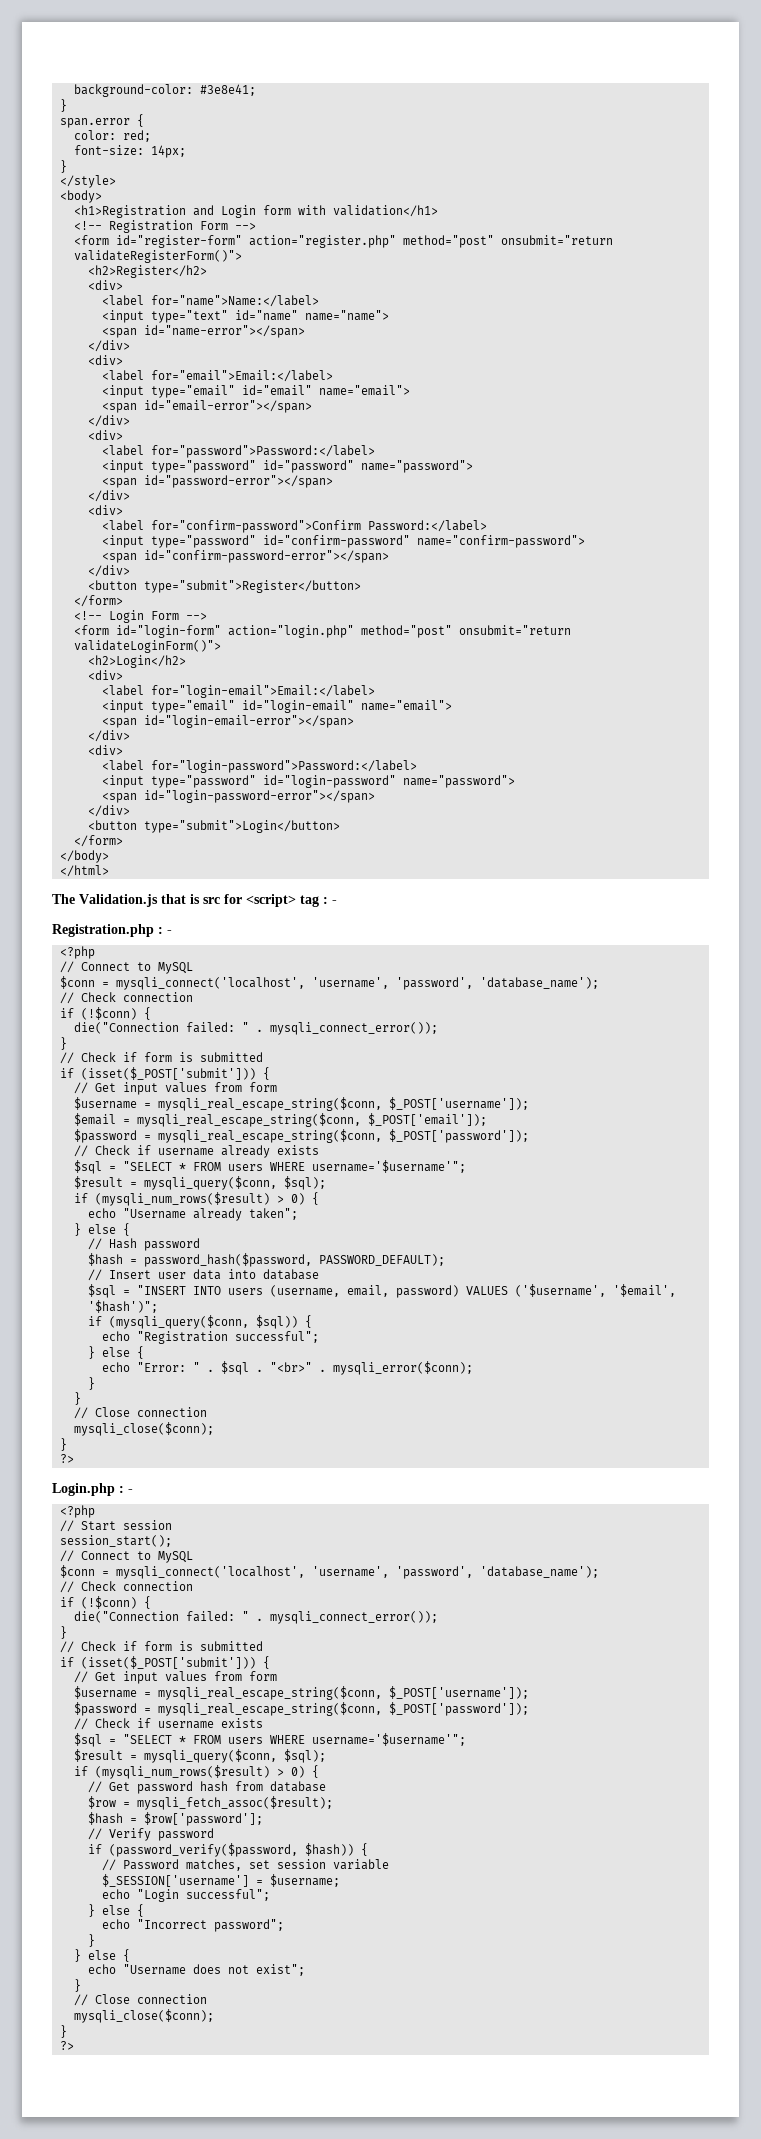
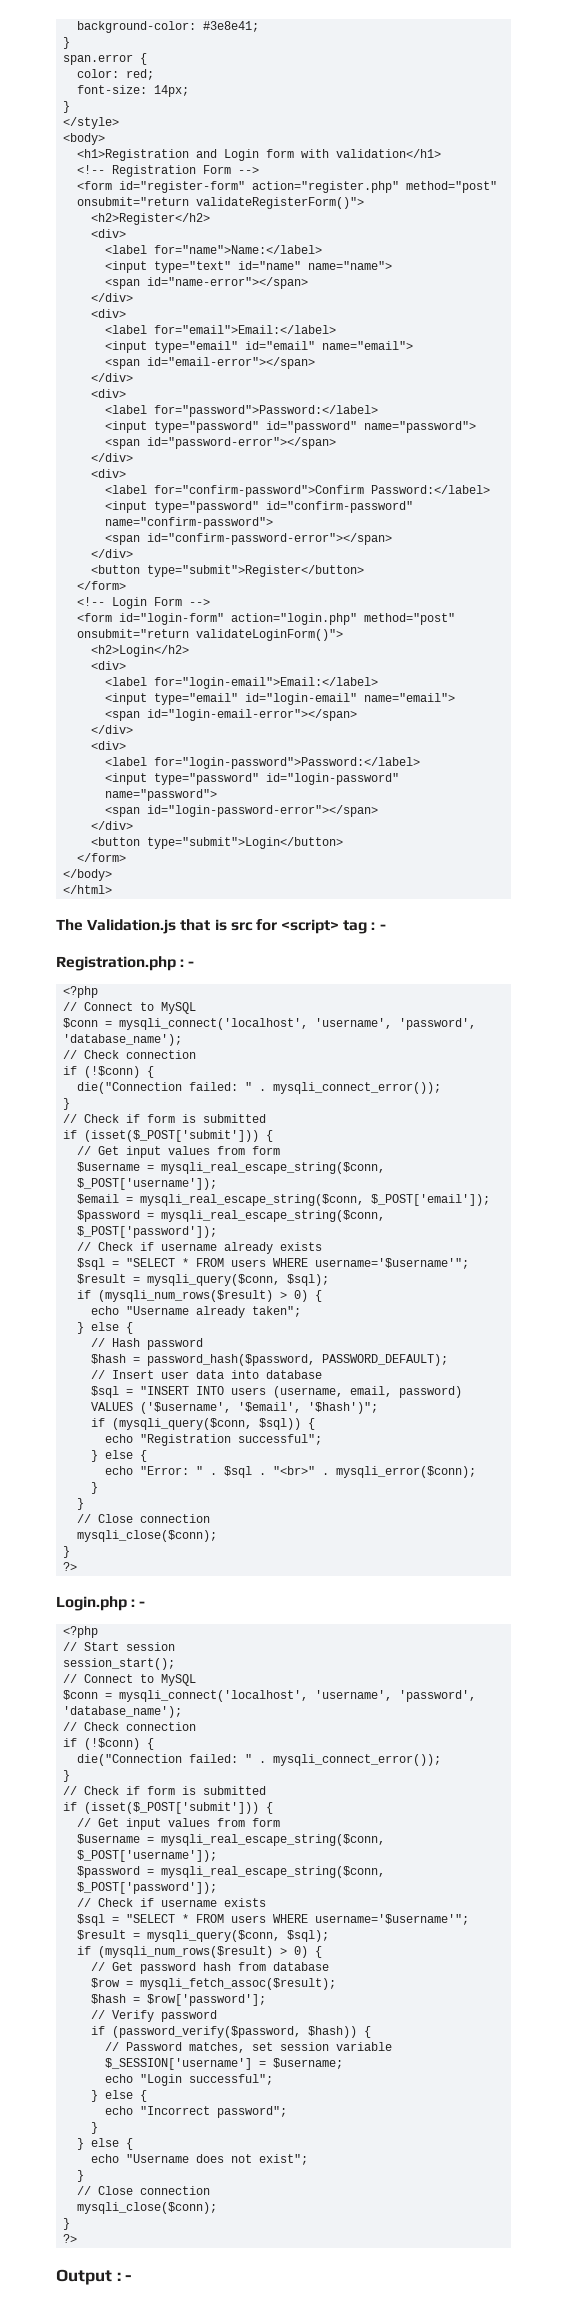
+ Output : -

